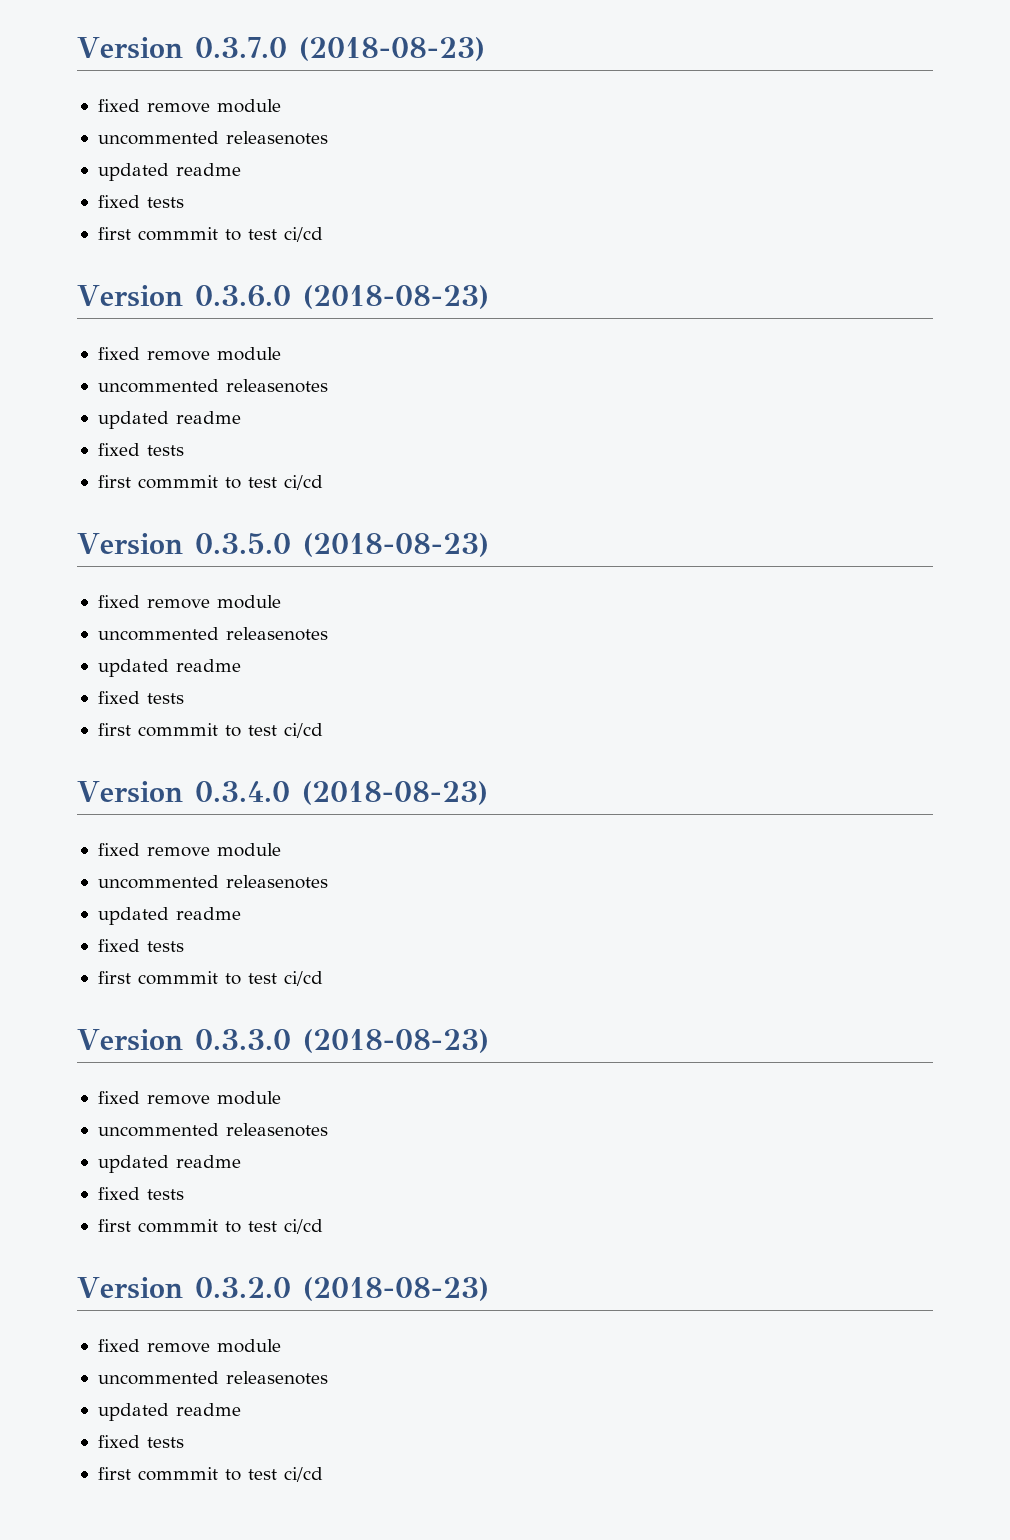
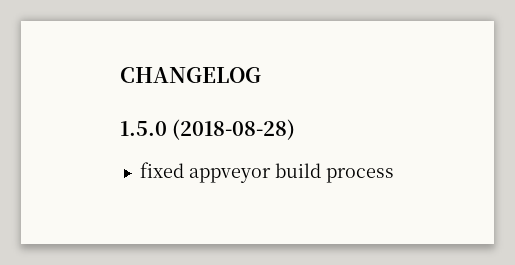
- Version 0.3.7.0 (2018-08-23)
- fixed remove module
- uncommented releasenotes
- updated readme
- fixed tests
- first commmit to test ci/cd
- Version 0.3.6.0 (2018-08-23)
- fixed remove module
- uncommented releasenotes
- updated readme
- fixed tests
- first commmit to test ci/cd
- Version 0.3.5.0 (2018-08-23)
- fixed remove module
- uncommented releasenotes
- updated readme
- fixed tests
- first commmit to test ci/cd
- Version 0.3.4.0 (2018-08-23)
- fixed remove module
- uncommented releasenotes
- updated readme
- fixed tests
- first commmit to test ci/cd
- Version 0.3.3.0 (2018-08-23)
- fixed remove module
- uncommented releasenotes
- updated readme
- fixed tests
- first commmit to test ci/cd
- Version 0.3.2.0 (2018-08-23)
- fixed remove module
- uncommented releasenotes
- updated readme
- fixed tests
- first commmit to test ci/cd
+ CHANGELOG
+ 1.5.0 (2018-08-28)
+ fixed appveyor build process

